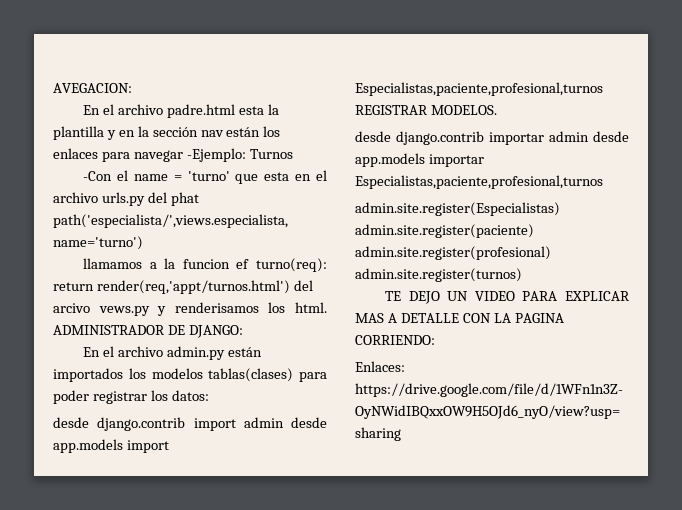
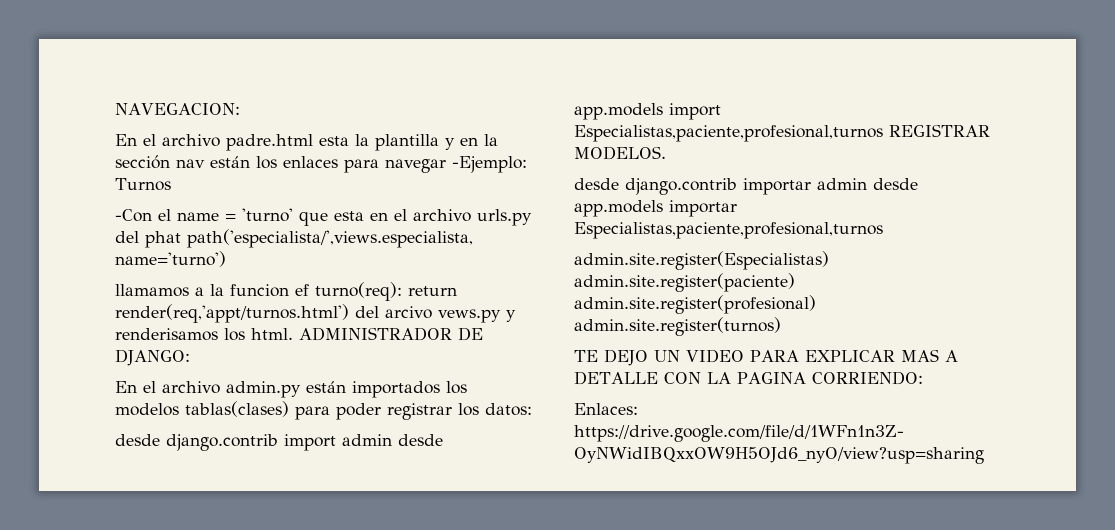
- AVEGACION:
+ NAVEGACION:

